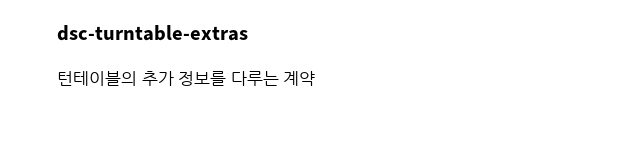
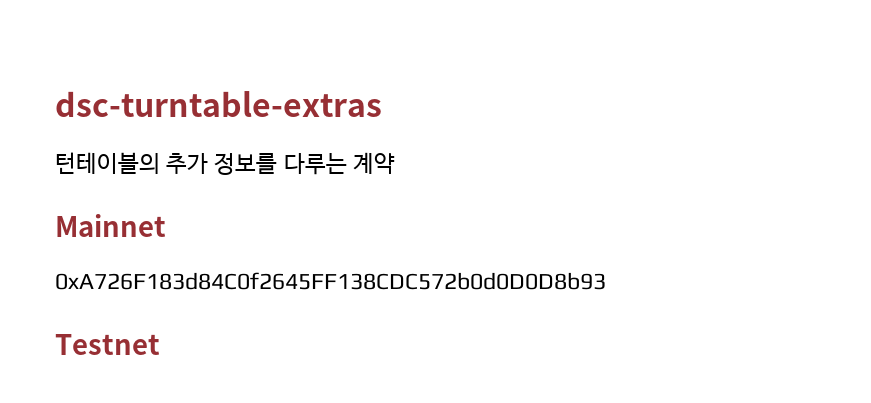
+ Mainnet
+ 0xA726F183d84C0f2645FF138CDC572b0d0D0D8b93
+ Testnet

